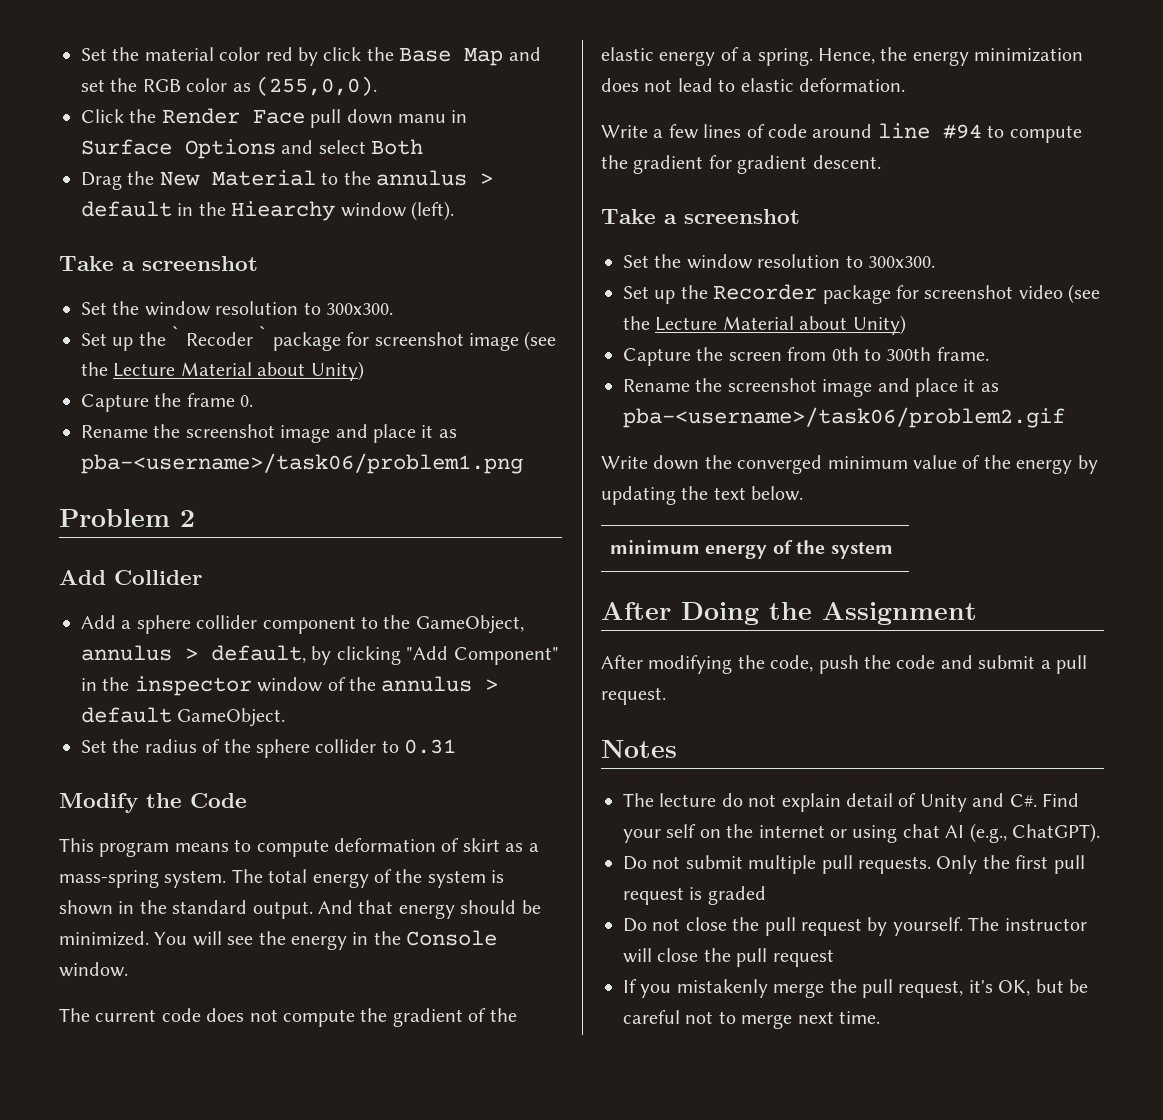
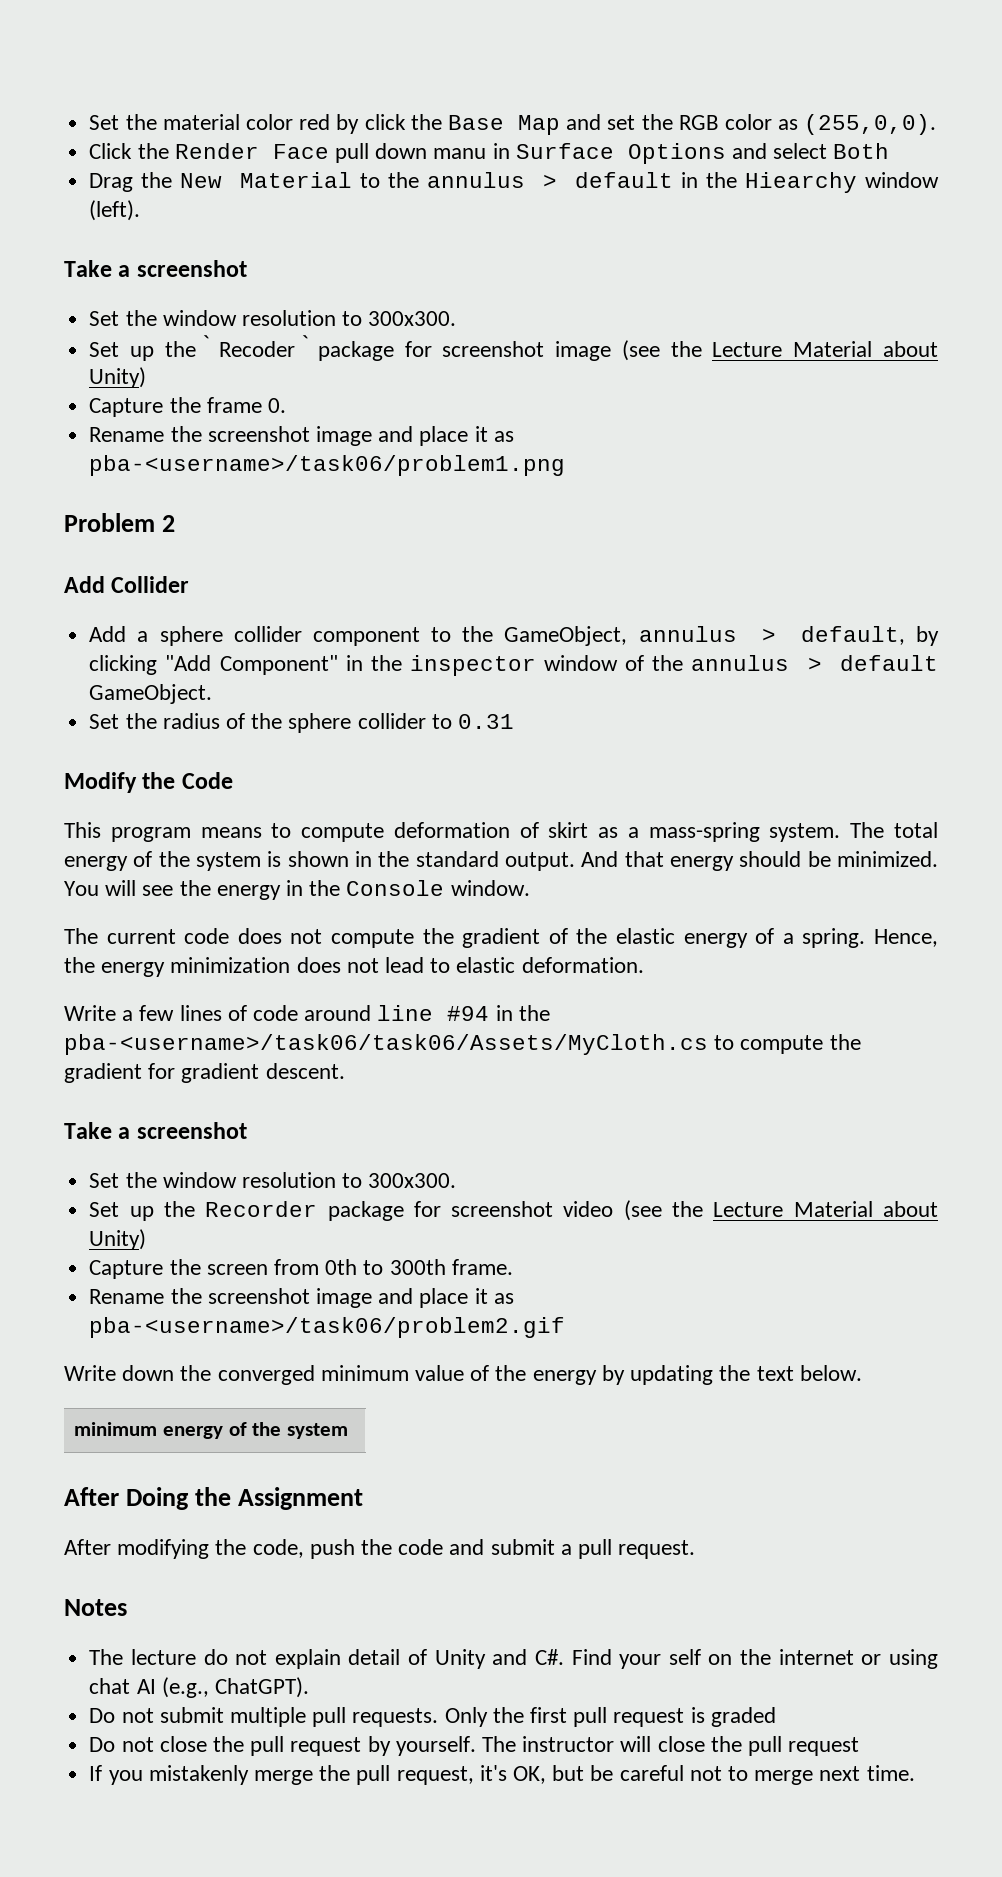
- Write a few lines of code around line #94 to compute the gradient for gradient descent.
+ Write a few lines of code around line #94 in the pba-<username>/task06/task06/Assets/MyCloth.cs to compute the gradient for gradient descent.

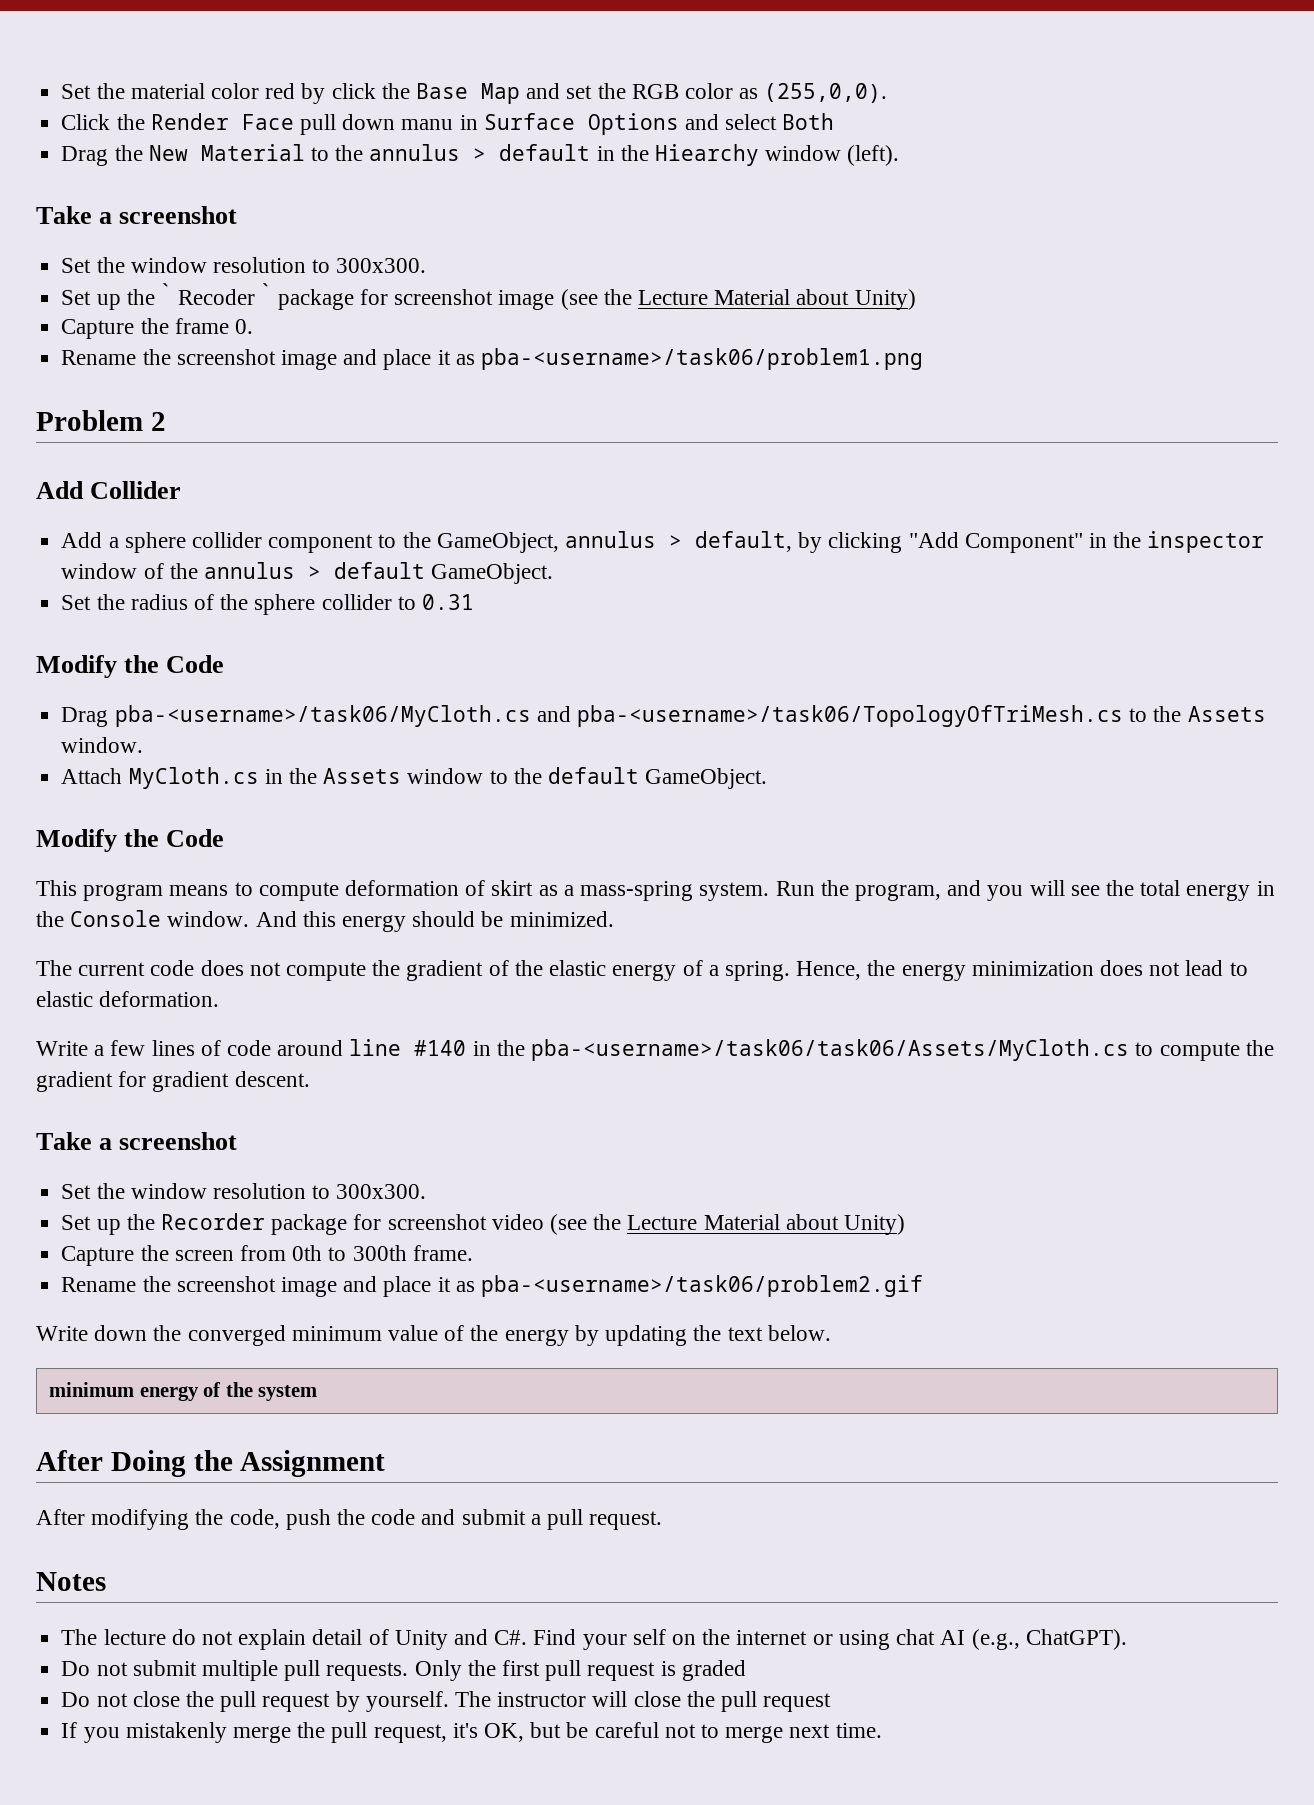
+ Drag pba-<username>/task06/MyCloth.cs and pba-<username>/task06/TopologyOfTriMesh.cs to the Assets window.
+ Attach MyCloth.cs in the Assets window to the default GameObject.
+ Modify the Code
- The total energy of the system is shown in the standard output. And that energy should be minimized. You will see the energy in the Console window.
+ Run the program, and you will see the total energy in the Console window. And this energy should be minimized.
- Write a few lines of code around line #94 in the pba-<username>/task06/task06/Assets/MyCloth.cs to compute the gradient for gradient descent.
+ Write a few lines of code around line #140 in the pba-<username>/task06/task06/Assets/MyCloth.cs to compute the gradient for gradient descent.

